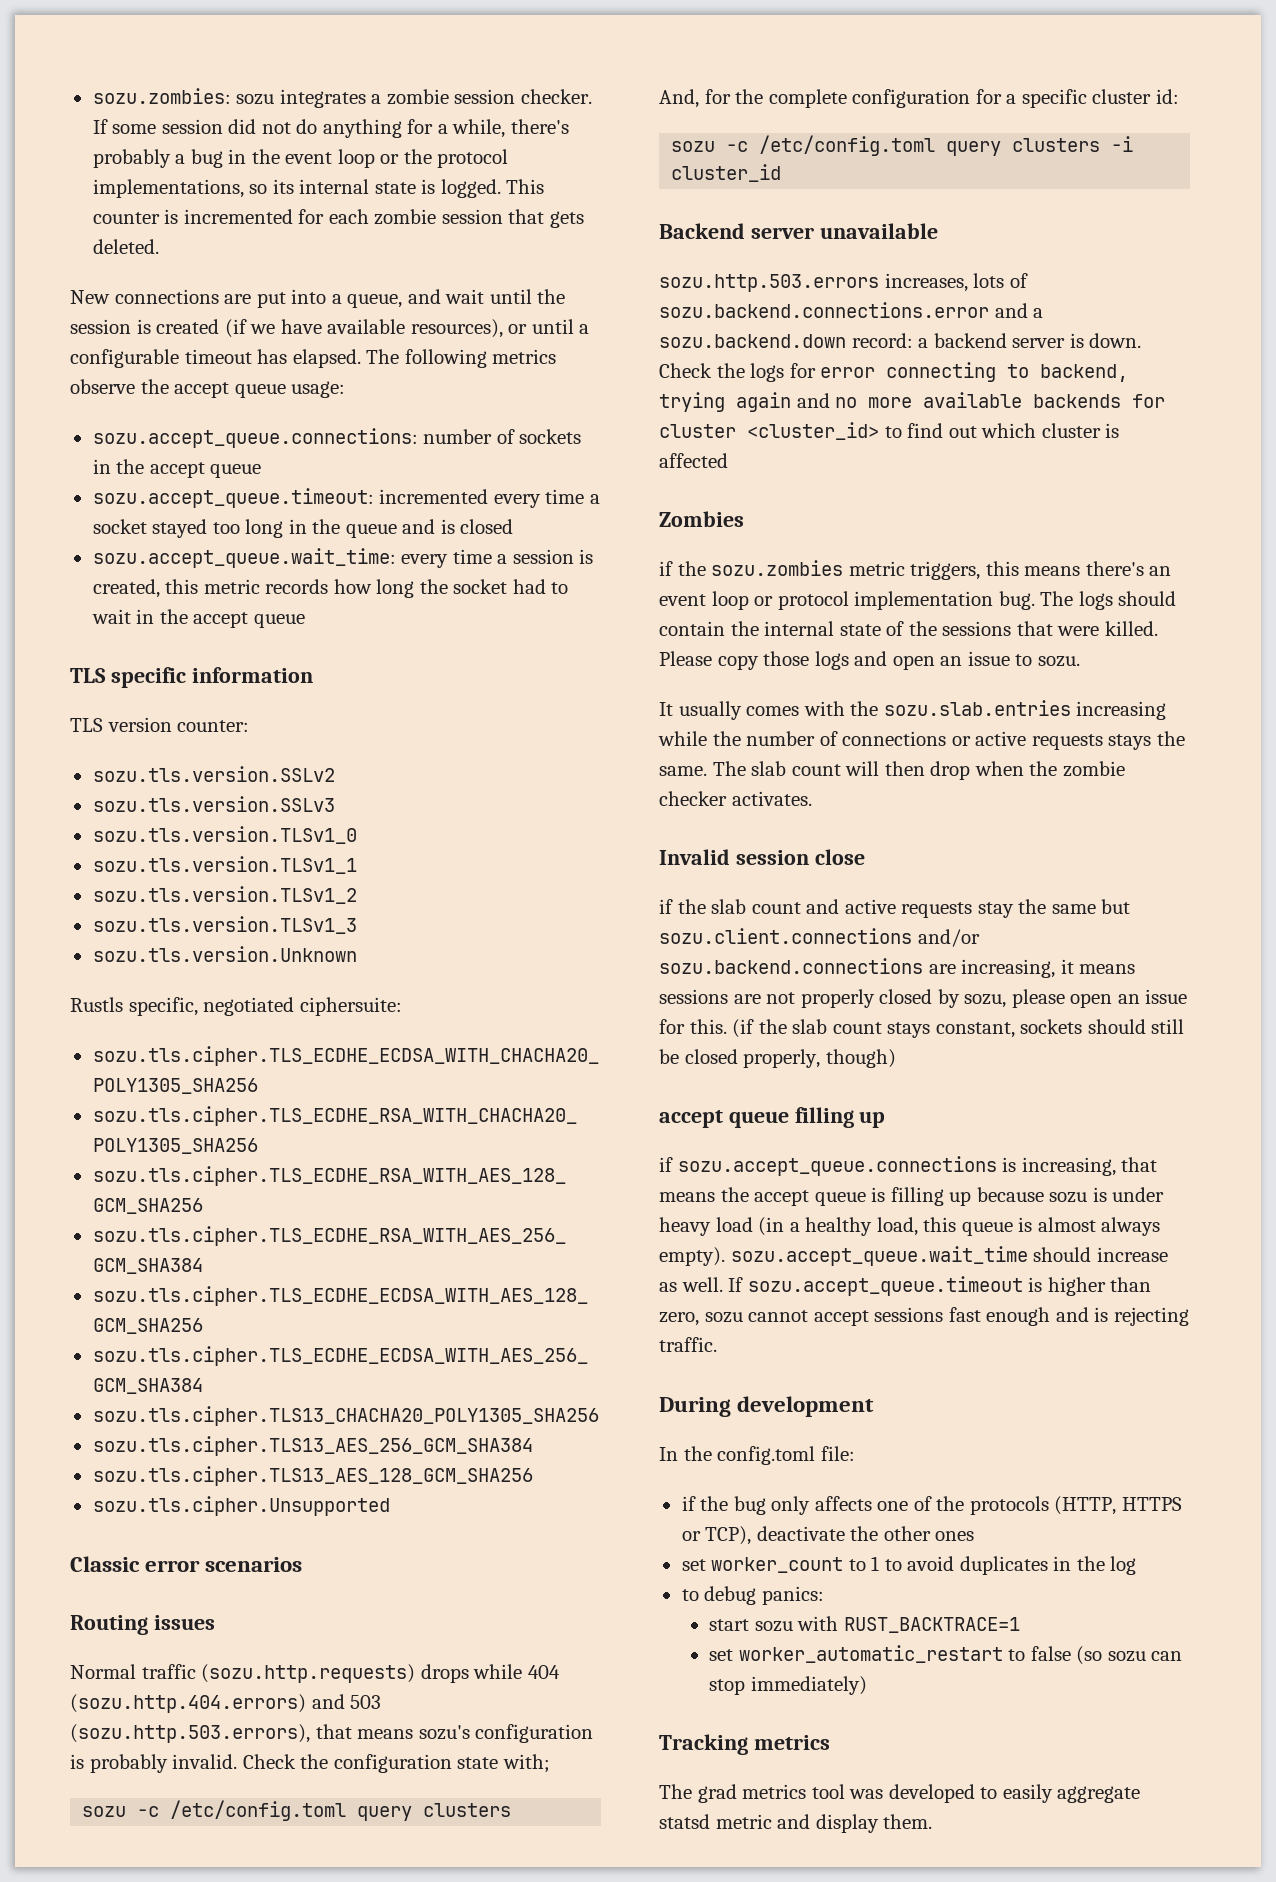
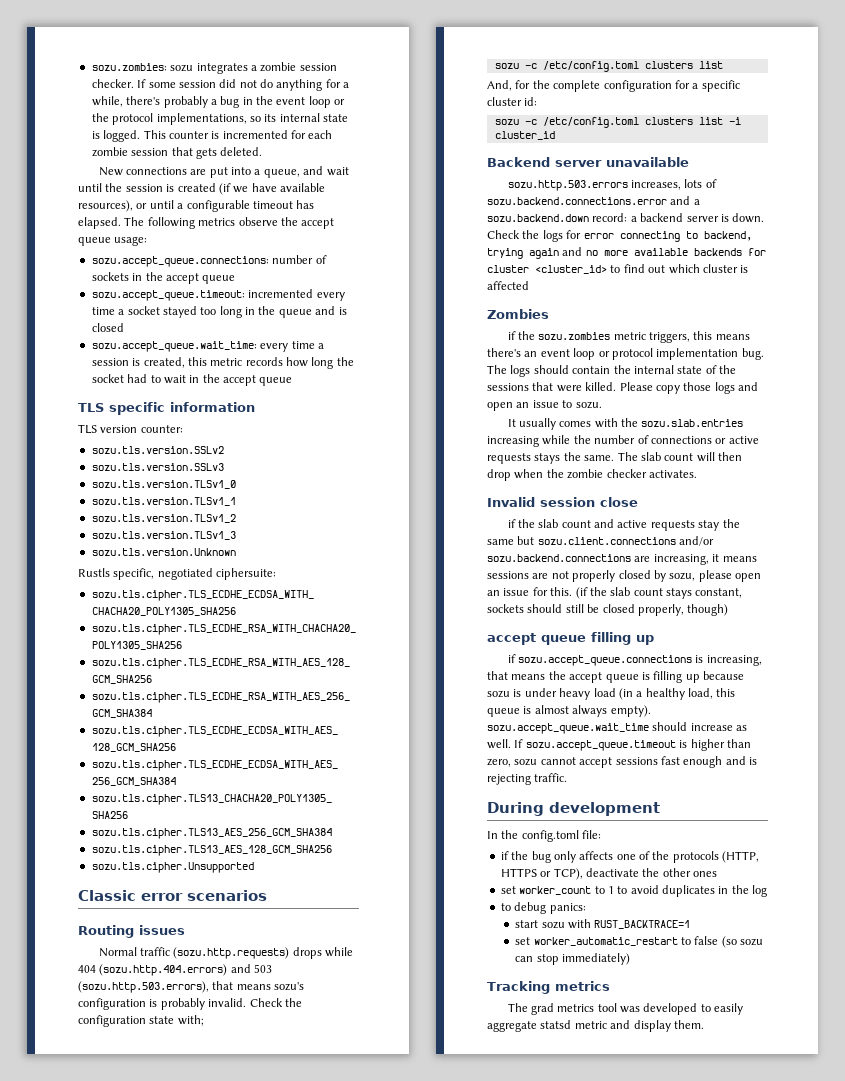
  Check the configuration state with;
- sozu -c /etc/config.toml query clusters
+ sozu -c /etc/config.toml clusters list
- sozu -c /etc/config.toml query clusters -i cluster_id
+ sozu -c /etc/config.toml clusters list -i cluster_id

